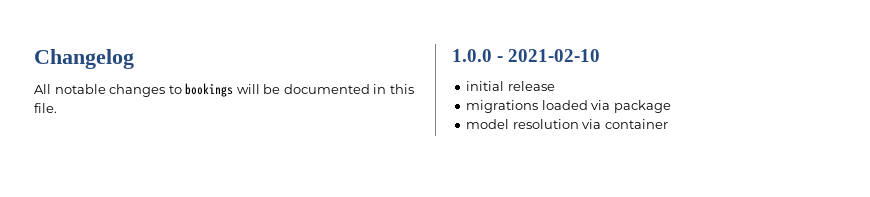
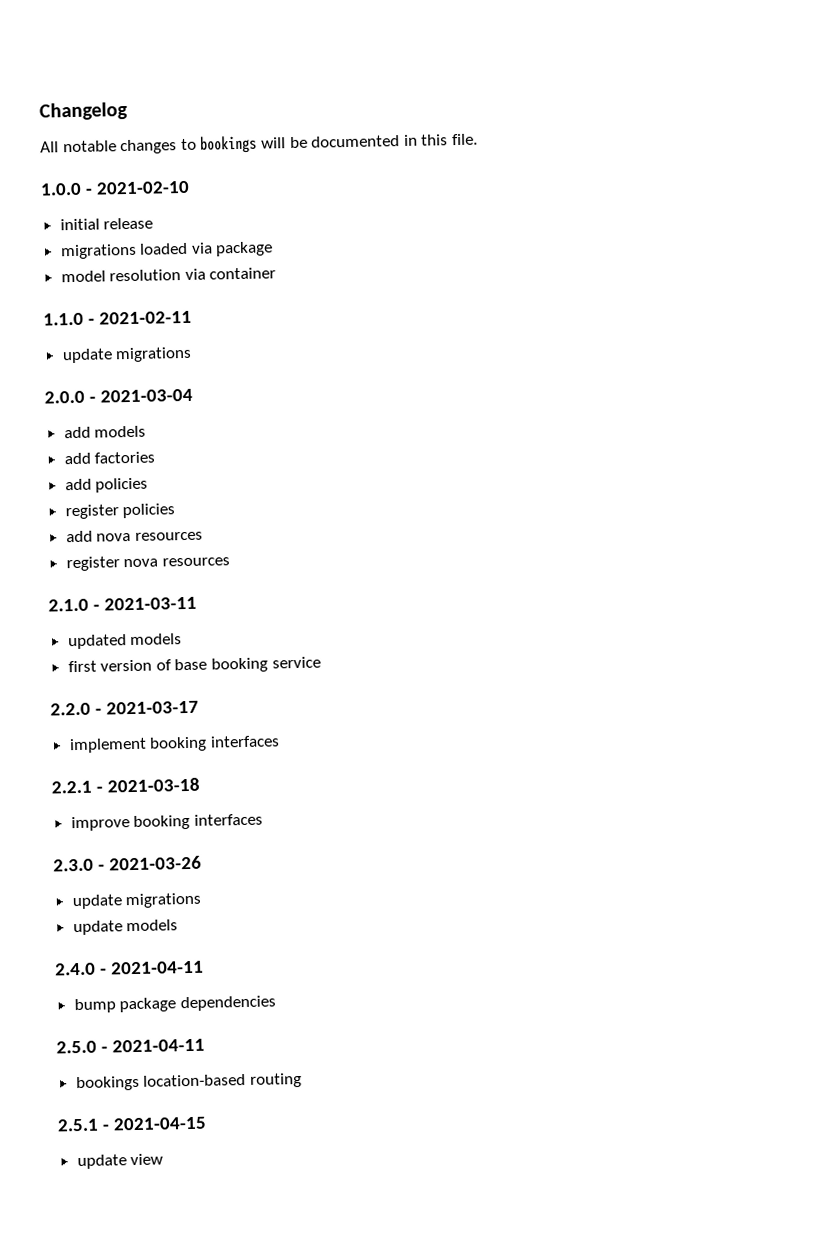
+ 1.1.0 - 2021-02-11
+ update migrations
+ 2.0.0 - 2021-03-04
+ add models
+ add factories
+ add policies
+ register policies
+ add nova resources
+ register nova resources
+ 2.1.0 - 2021-03-11
+ updated models
+ first version of base booking service
+ 2.2.0 - 2021-03-17
+ implement booking interfaces
+ 2.2.1 - 2021-03-18
+ improve booking interfaces
+ 2.3.0 - 2021-03-26
+ update migrations
+ update models
+ 2.4.0 - 2021-04-11
+ bump package dependencies
+ 2.5.0 - 2021-04-11
+ bookings location-based routing
+ 2.5.1 - 2021-04-15
+ update view

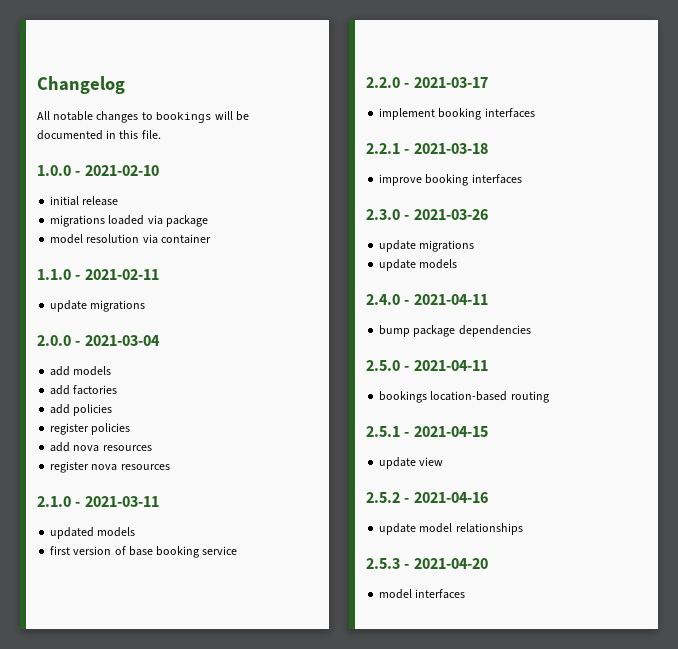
+ 2.5.2 - 2021-04-16
+ update model relationships
+ 2.5.3 - 2021-04-20
+ model interfaces

